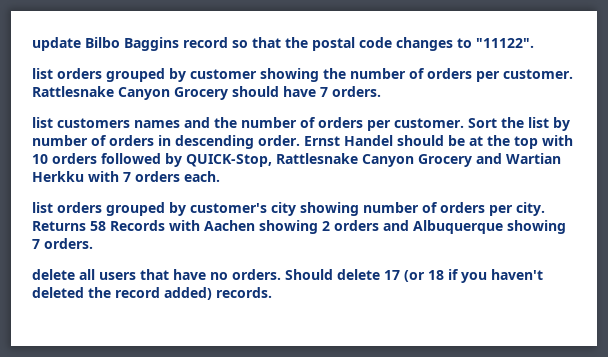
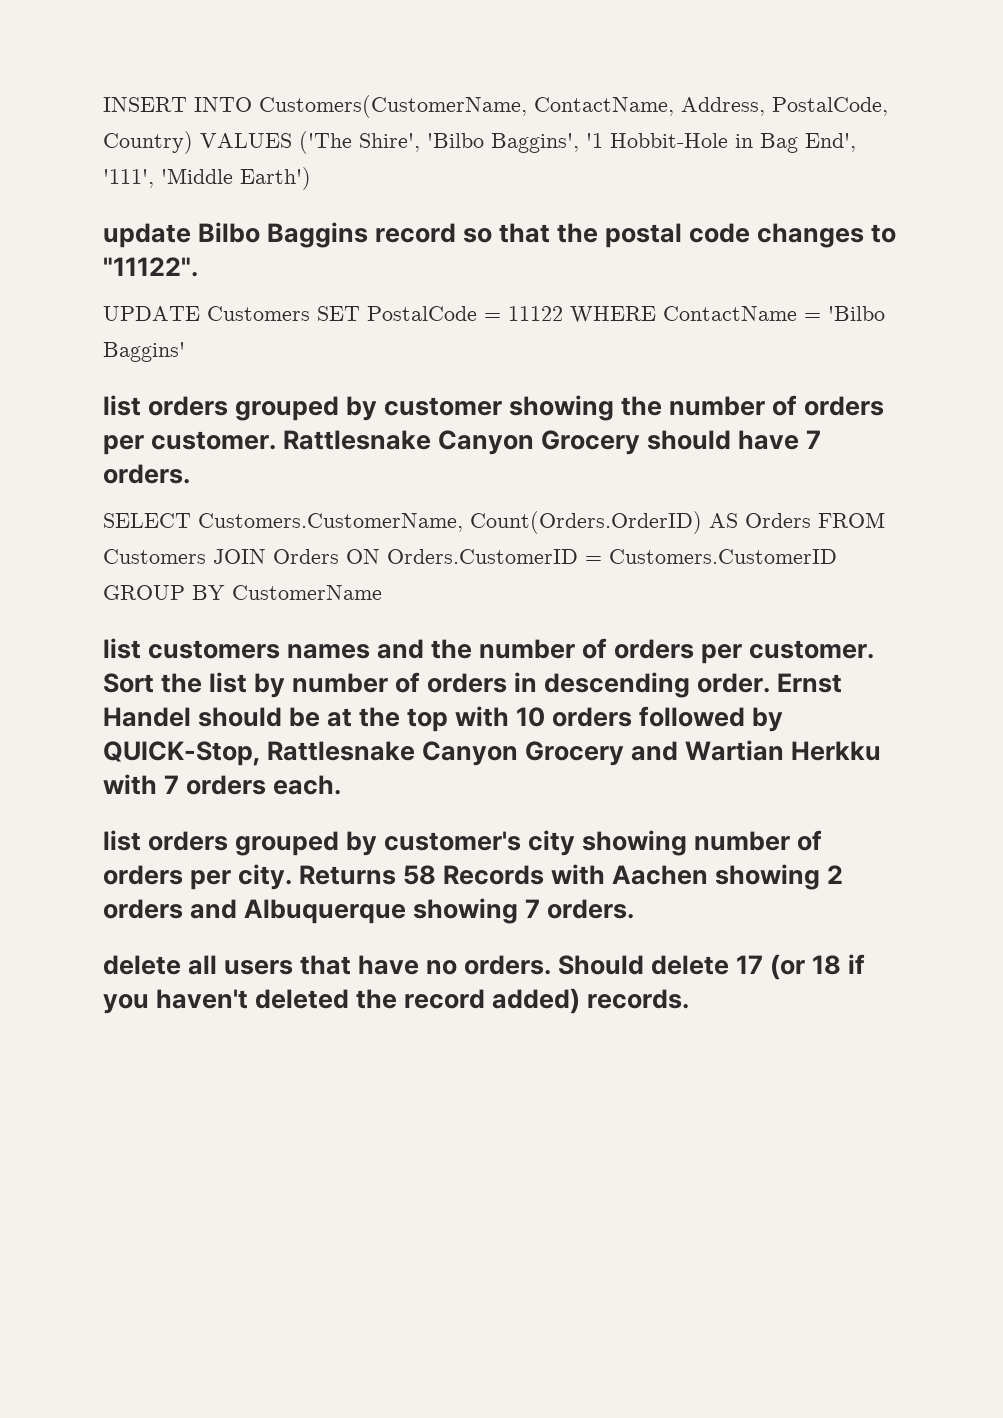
+ INSERT INTO Customers(CustomerName, ContactName, Address, PostalCode, Country) VALUES ('The Shire', 'Bilbo Baggins', '1 Hobbit-Hole in Bag End', '111', 'Middle Earth')
+ UPDATE Customers SET PostalCode = 11122 WHERE ContactName = 'Bilbo Baggins'
+ SELECT Customers.CustomerName, Count(Orders.OrderID) AS Orders FROM Customers JOIN Orders ON Orders.CustomerID = Customers.CustomerID GROUP BY CustomerName

